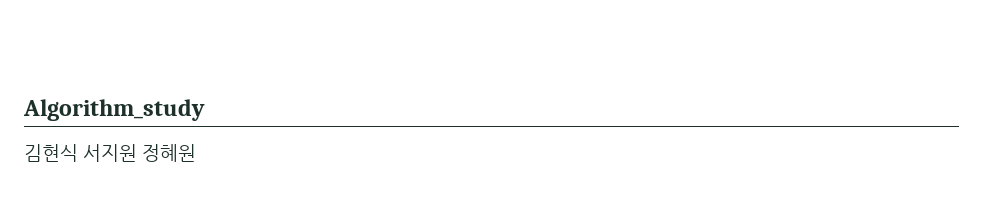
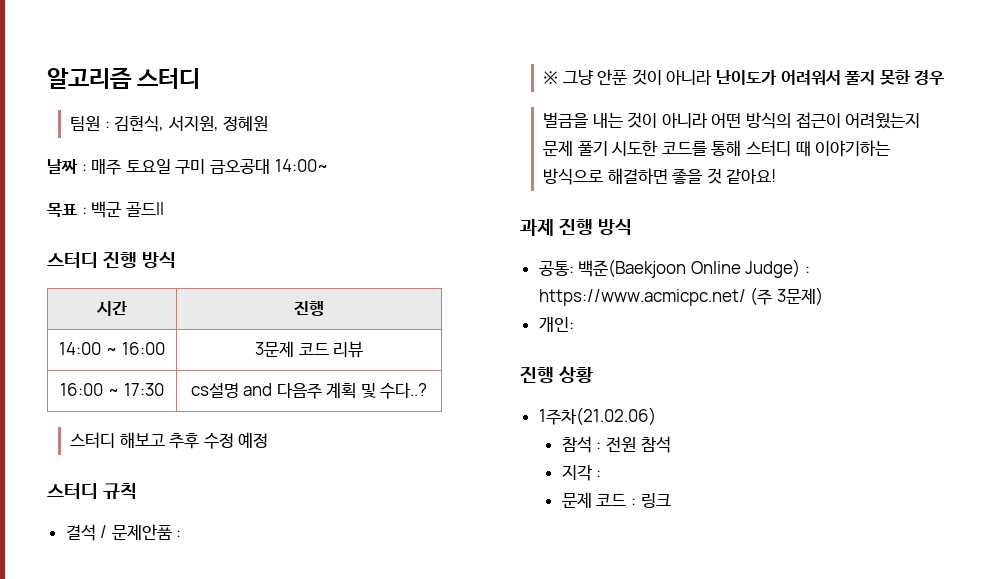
- Algorithm_study
- 김현식 서지원 정혜원
+ 알고리즘 스터디
+ 팀원 : 김현식, 서지원, 정혜원
+ 날짜 : 매주 토요일 구미 금오공대 14:00~
+ 목표 : 백군 골드II
+ 스터디 진행 방식
+ 시간 | 진행
+ 14:00 ~ 16:00 | 3문제 코드 리뷰
+ 16:00 ~ 17:30 | cs설명 and 다음주 계획 및 수다..?
+ 스터디 해보고 추후 수정 예정
+ 스터디 규칙
+ 결석 / 문제안품 :
+ ※ 그냥 안푼 것이 아니라 난이도가 어려워서 풀지 못한 경우
+ 벌금을 내는 것이 아니라 어떤 방식의 접근이 어려웠는지 문제 풀기 시도한 코드를 통해 스터디 때 이야기하는 방식으로 해결하면 좋을 것 같아요!
+ 과제 진행 방식
+ 공통: 백준(Baekjoon Online Judge) : https://www.acmicpc.net/ (주 3문제)
+ 개인:
+ 진행 상황
+ 1주차(21.02.06)
+ 참석 : 전원 참석
+ 지각 :
+ 문제 코드 : 링크

